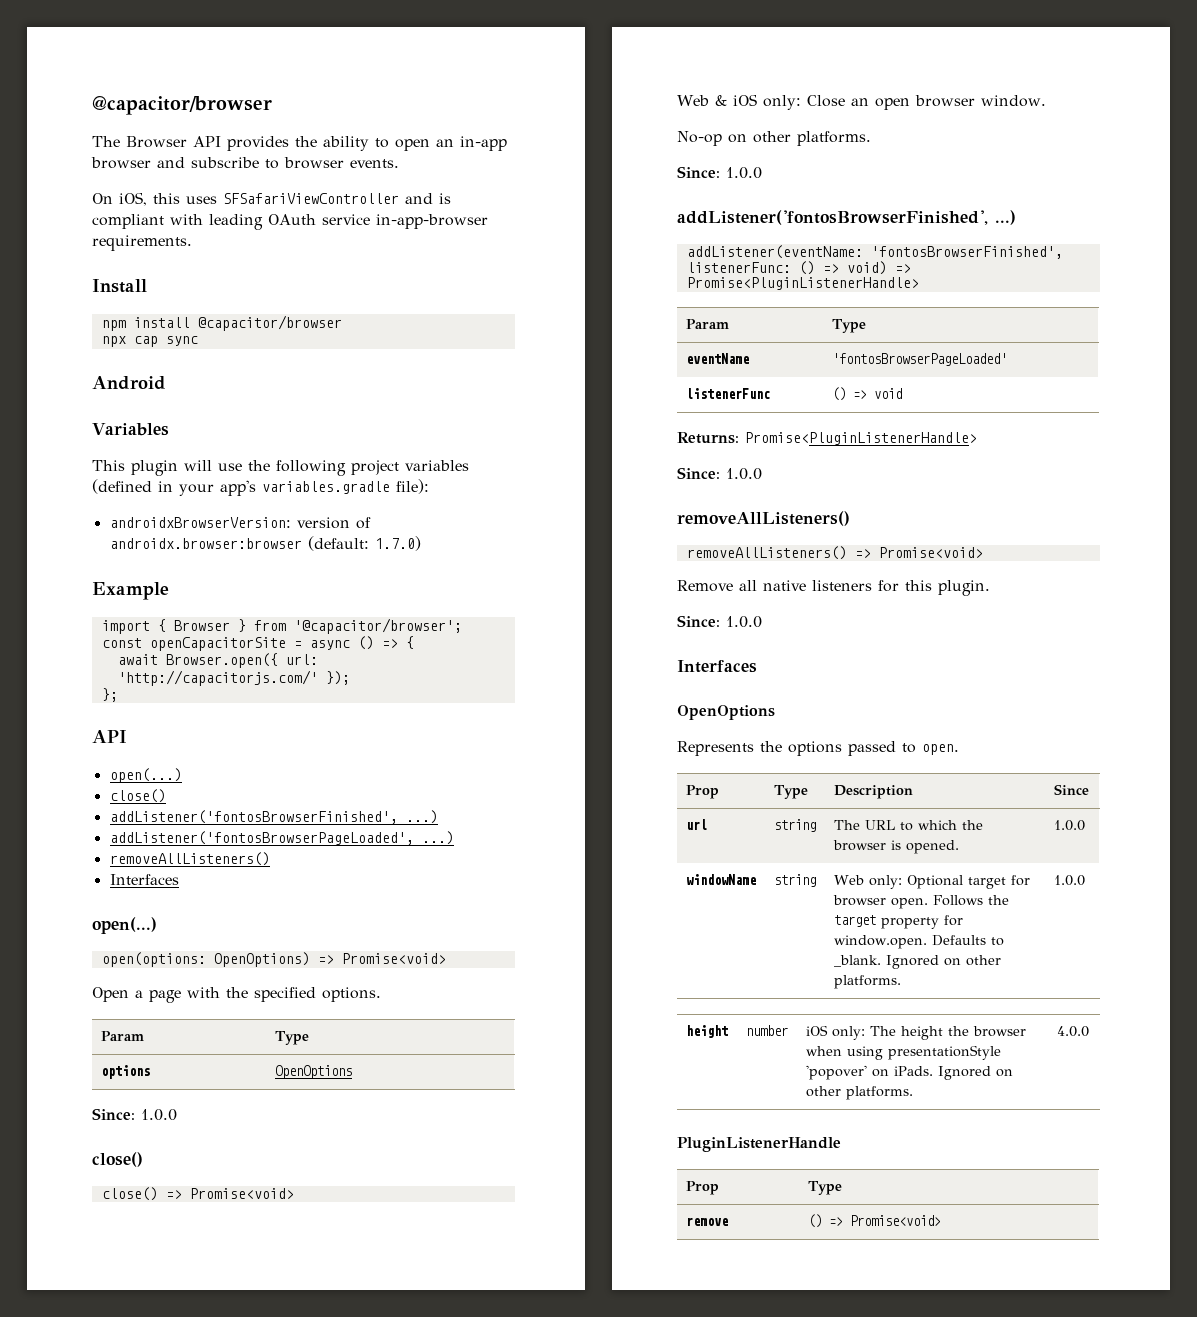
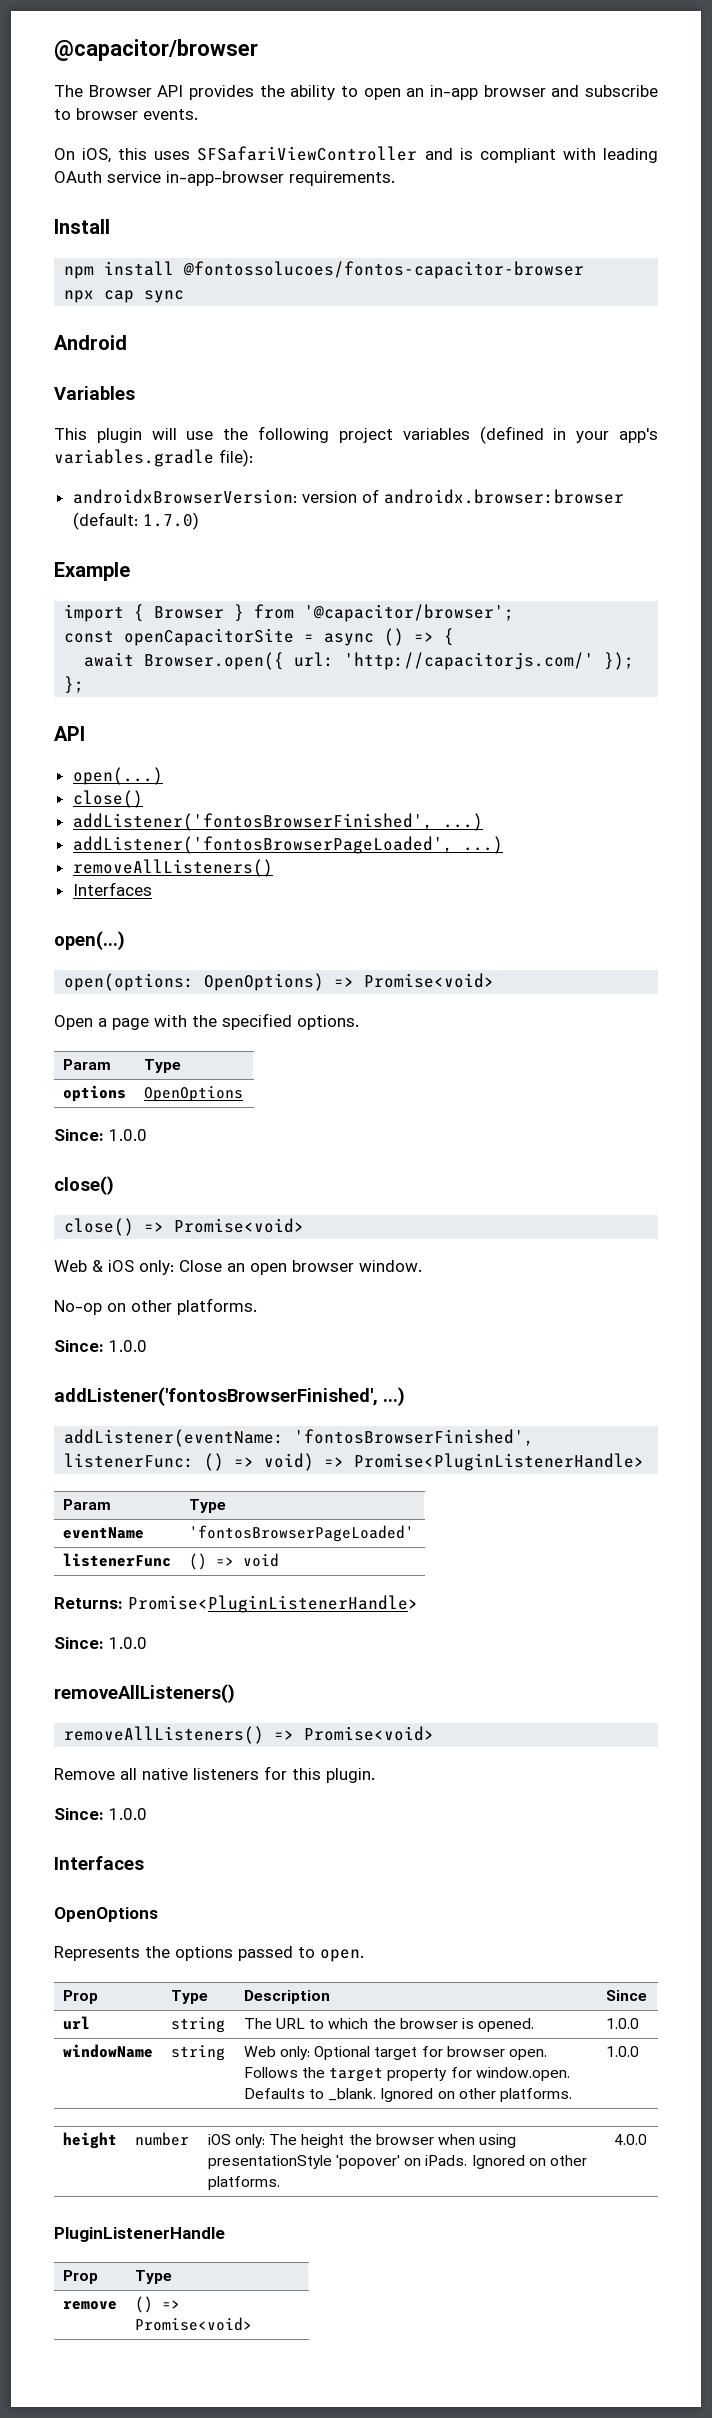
- npm install @capacitor/browser
+ npm install @fontossolucoes/fontos-capacitor-browser

